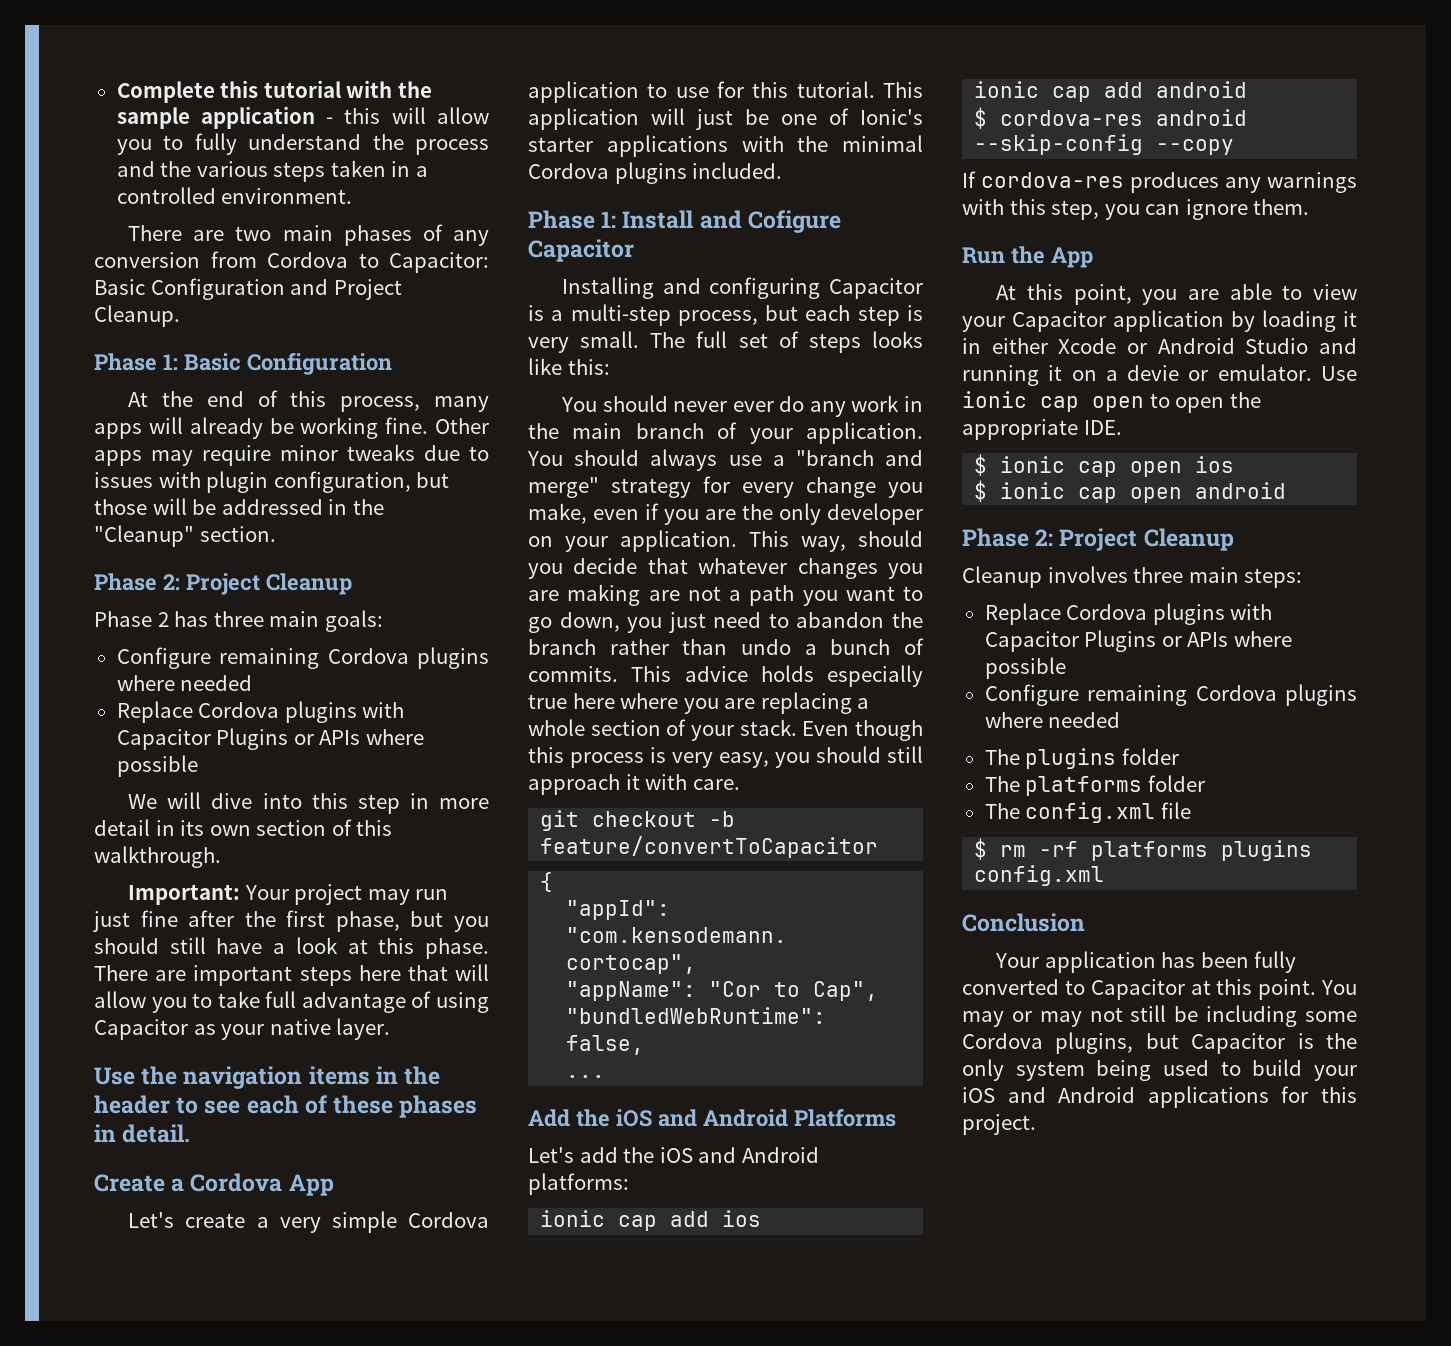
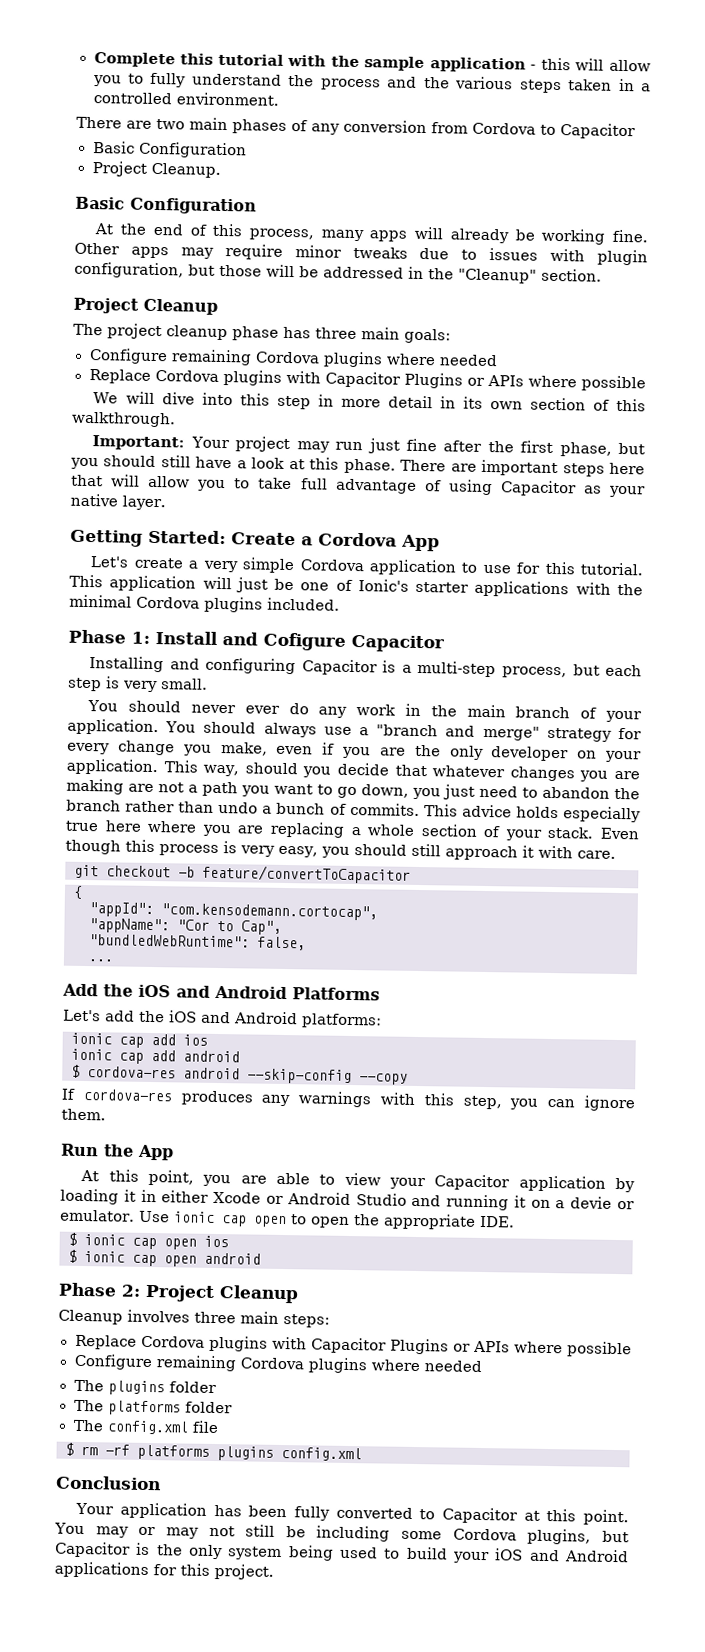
- There are two main phases of any conversion from Cordova to Capacitor: Basic Configuration and Project Cleanup.
- Phase 1: Basic Configuration
+ There are two main phases of any conversion from Cordova to Capacitor
+ Basic Configuration
+ Project Cleanup.
+ Basic Configuration
  Other apps may require minor tweaks due to issues with plugin configuration, but those will be addressed in the "Cleanup" section.
- Phase 2: Project Cleanup
- Phase 2 has three main goals:
+ Project Cleanup
+ The project cleanup phase has three main goals:
- Use the navigation items in the header to see each of these phases in detail.
- Create a Cordova App
+ Getting Started: Create a Cordova App
- The full set of steps looks like this:

